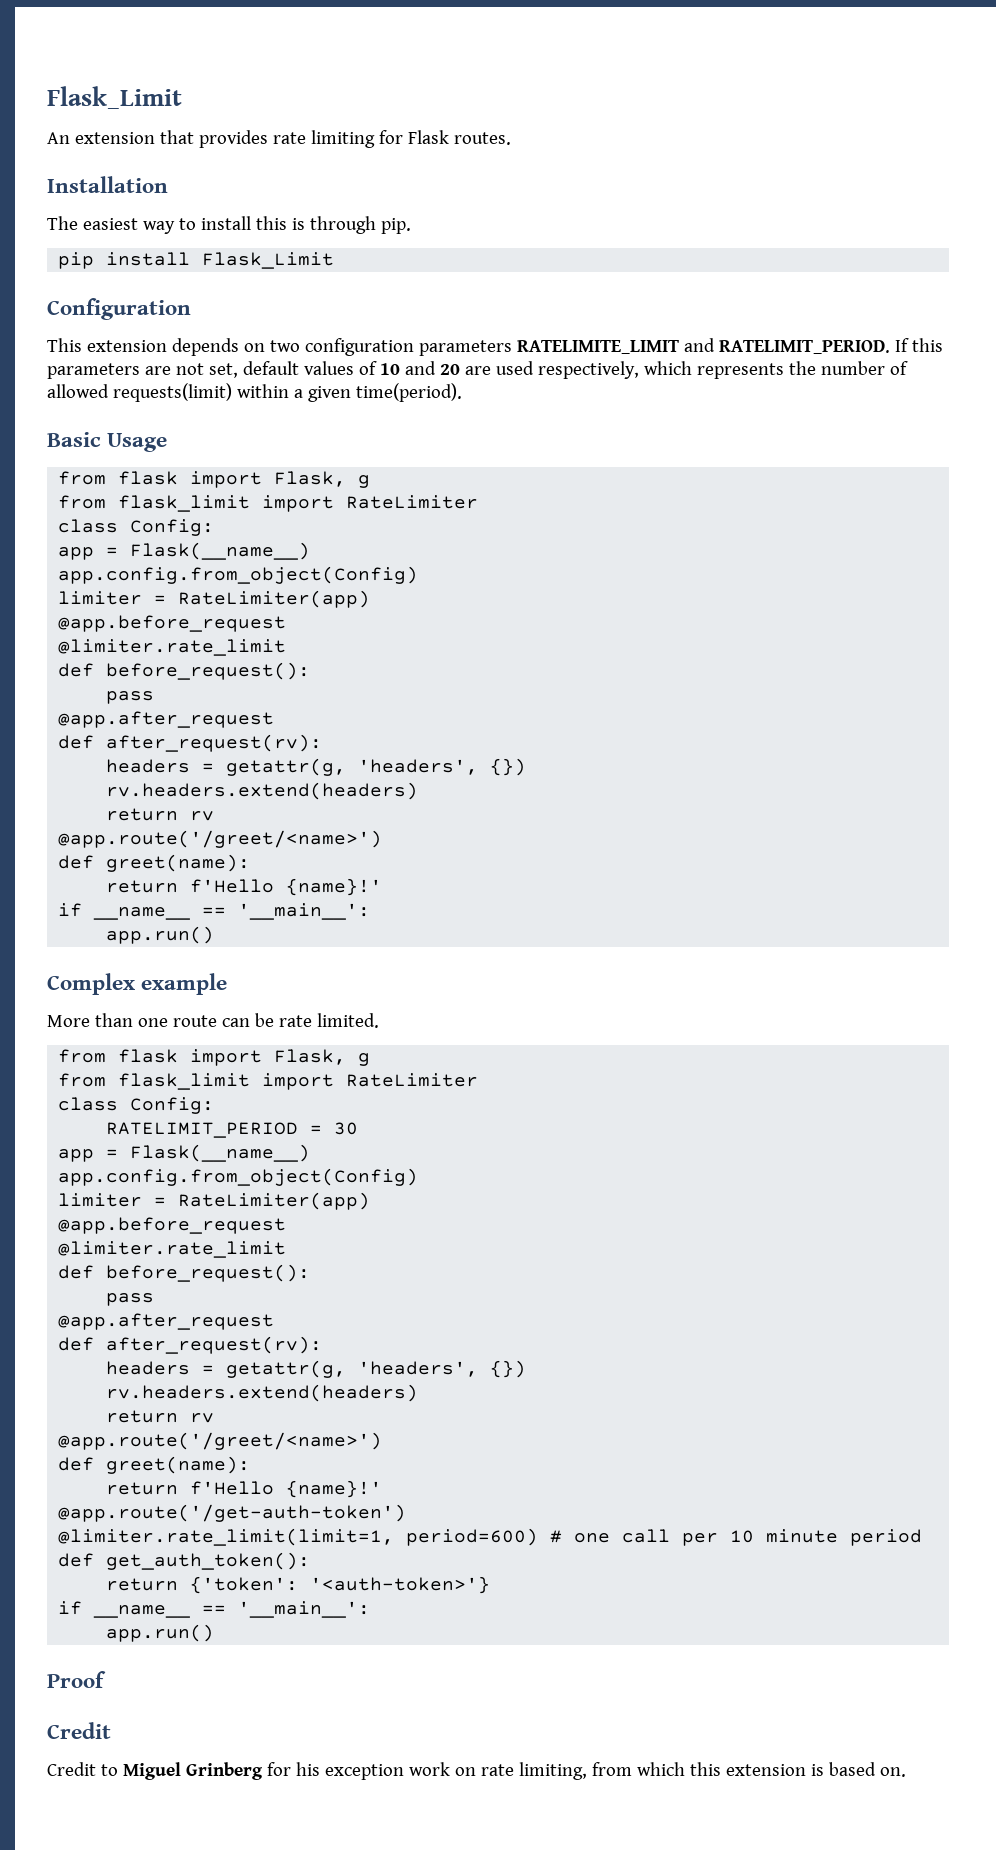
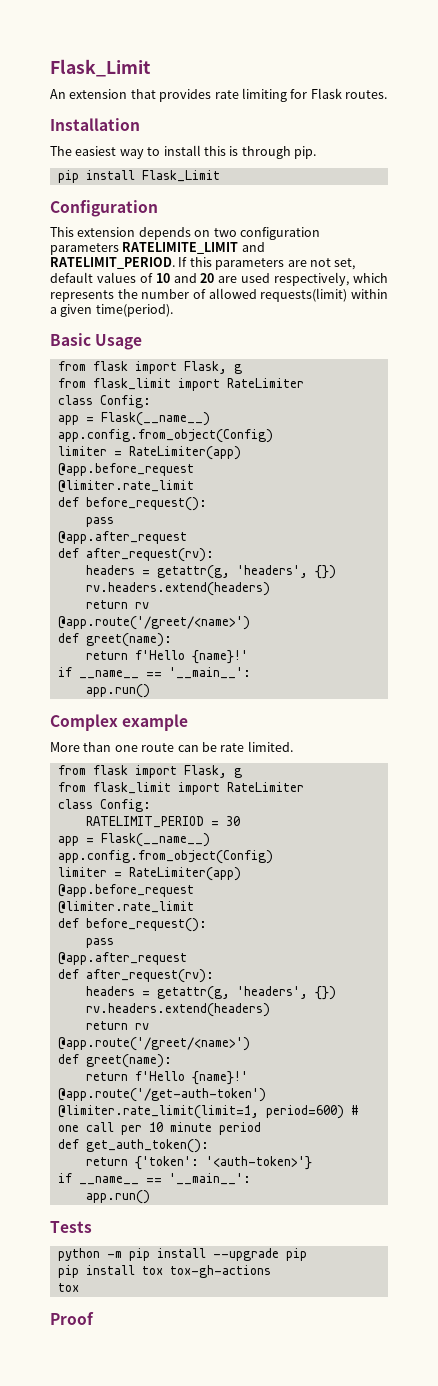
+ Tests
+ python -m pip install --upgrade pip
+ pip install tox tox-gh-actions
+ tox
  Proof
- Credit
- Credit to Miguel Grinberg for his exception work on rate limiting, from which this extension is based on.

